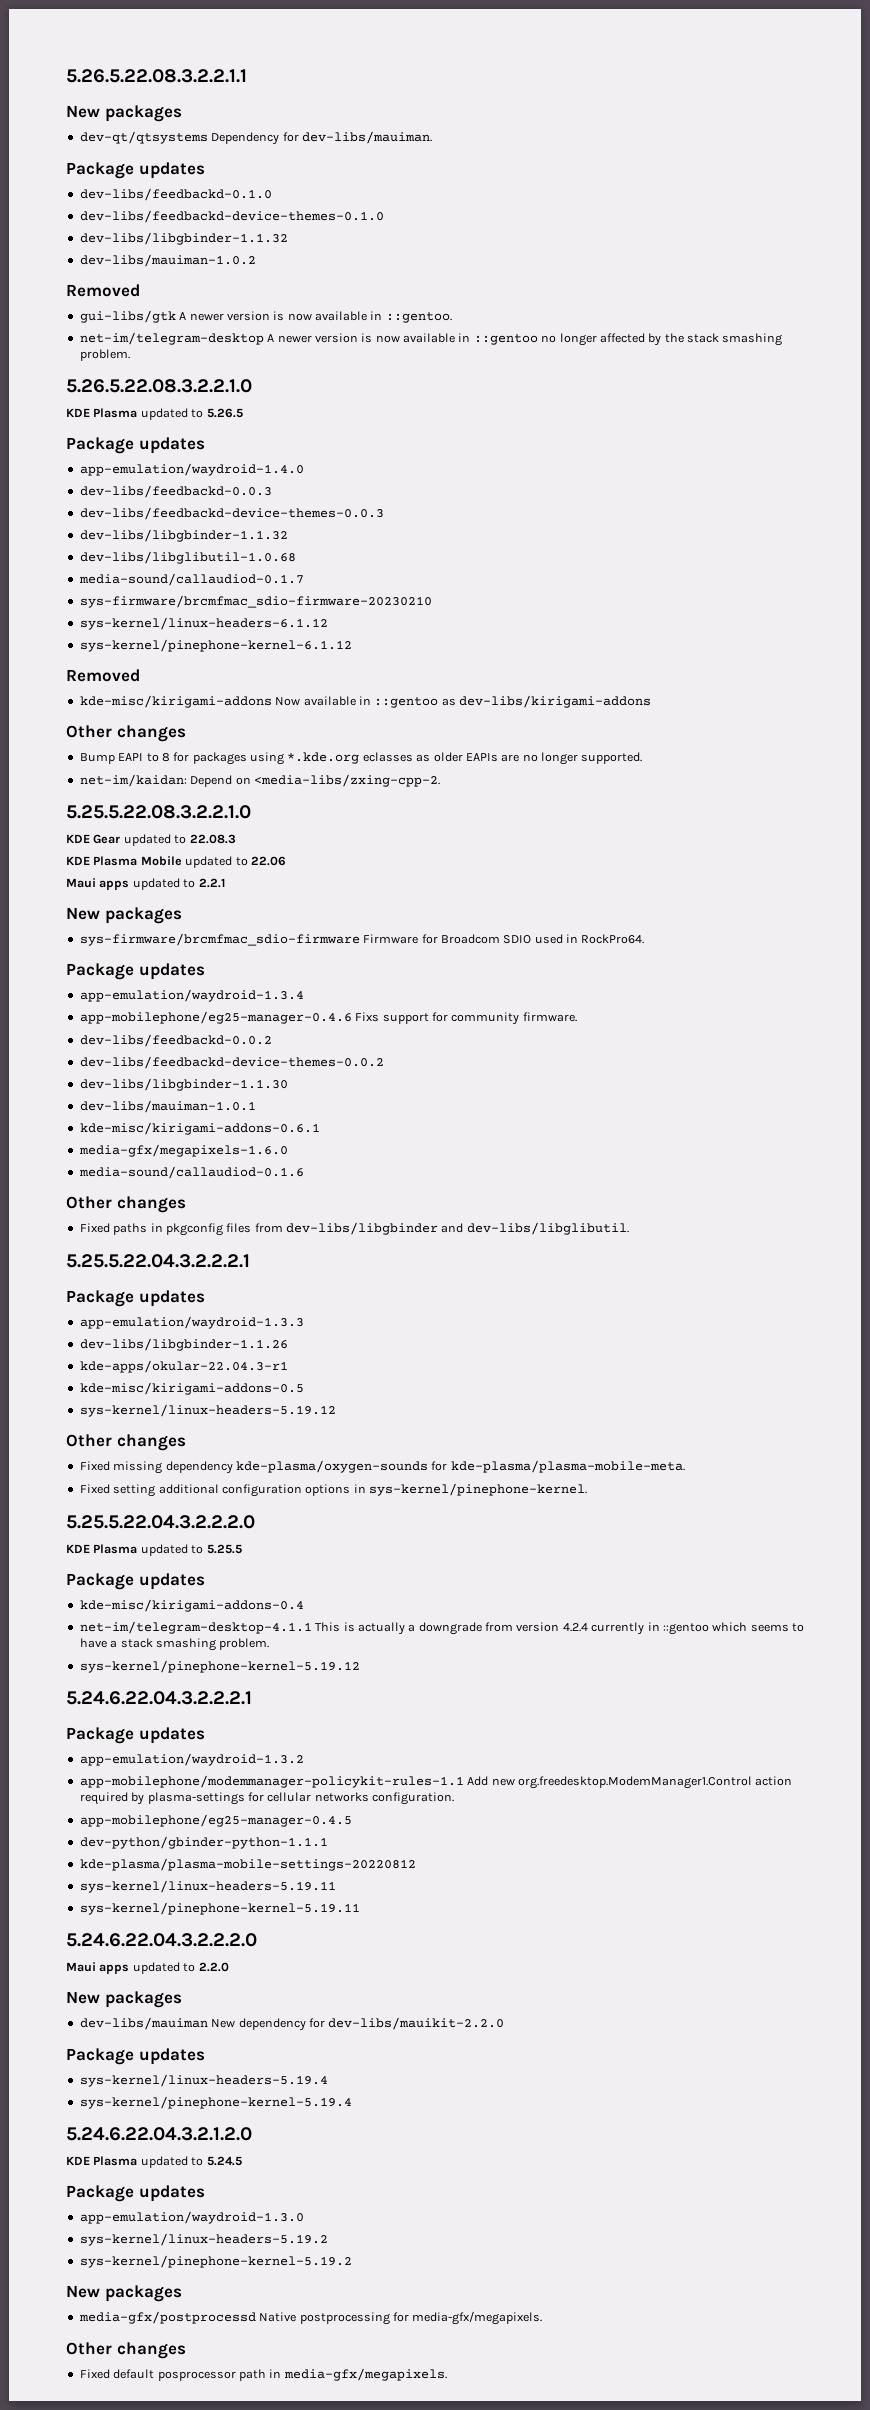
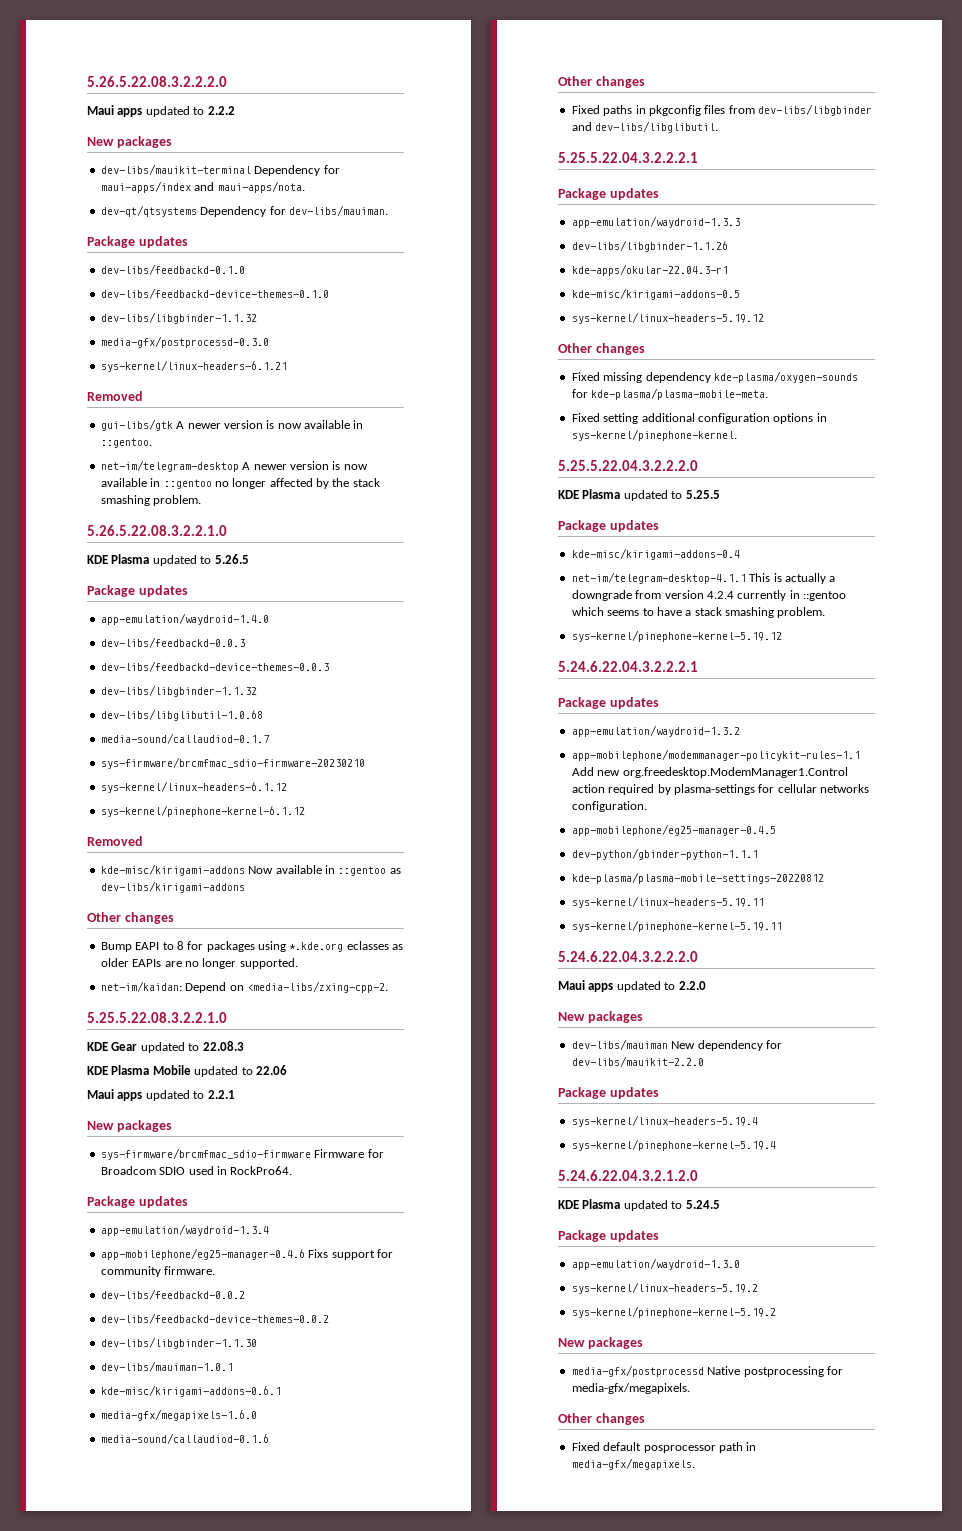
- 5.26.5.22.08.3.2.2.1.1
+ 5.26.5.22.08.3.2.2.2.0
+ Maui apps updated to 2.2.2
  New packages
+ dev-libs/mauikit-terminal Dependency for maui-apps/index and maui-apps/nota.
- dev-libs/mauiman-1.0.2
+ media-gfx/postprocessd-0.3.0
+ sys-kernel/linux-headers-6.1.21

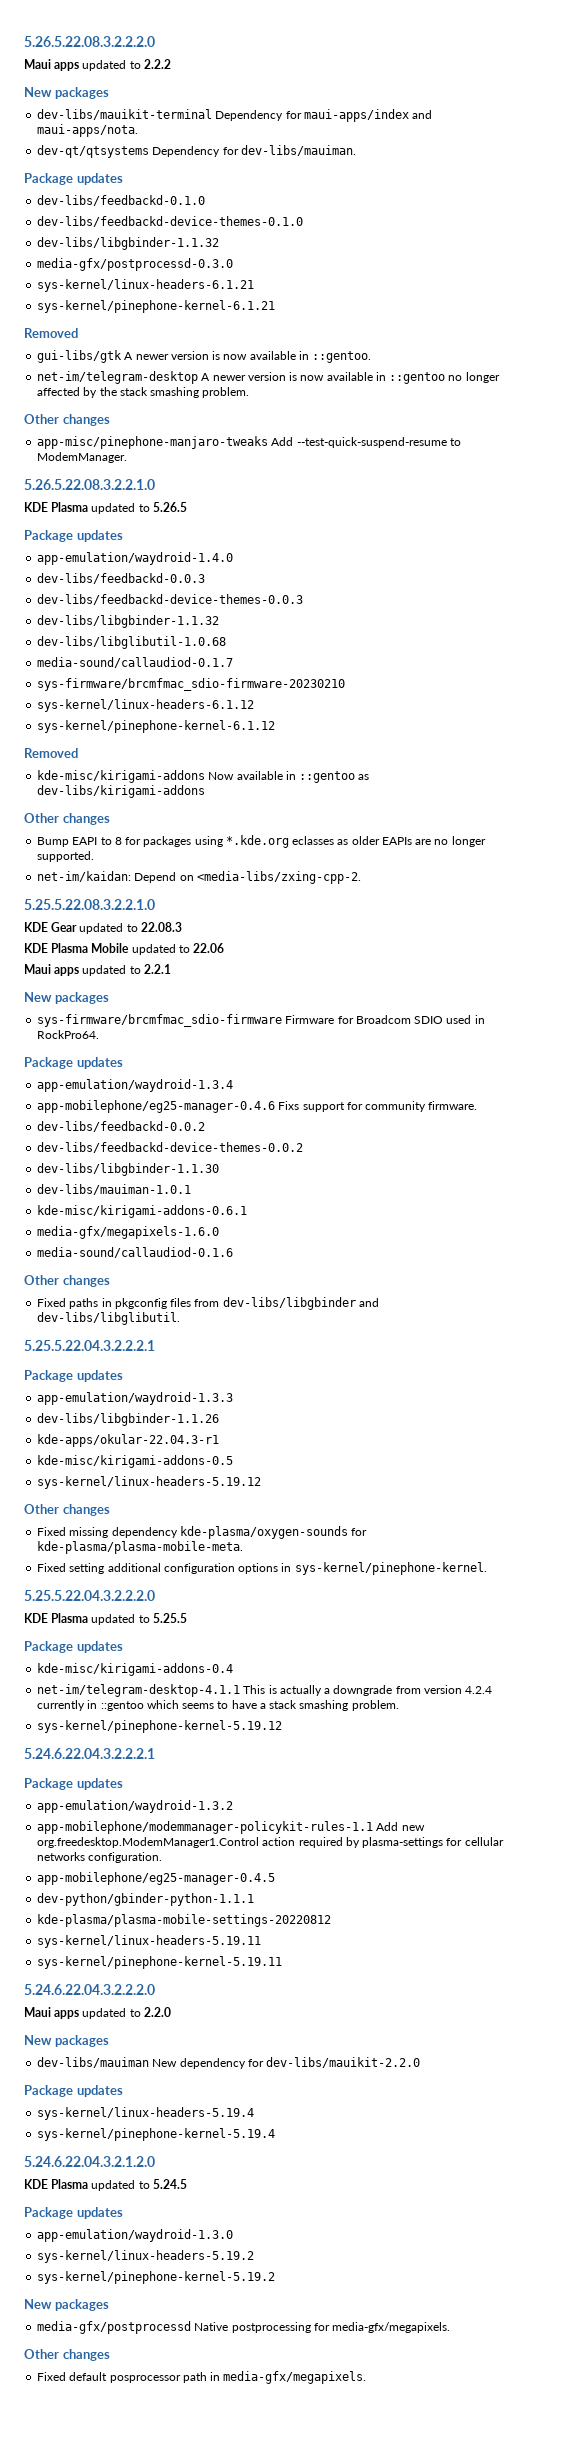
+ sys-kernel/pinephone-kernel-6.1.21
  net-im/telegram-desktop A newer version is now available in ::gentoo no longer affected by the stack smashing problem.
+ Other changes
+ app-misc/pinephone-manjaro-tweaks Add --test-quick-suspend-resume to ModemManager.

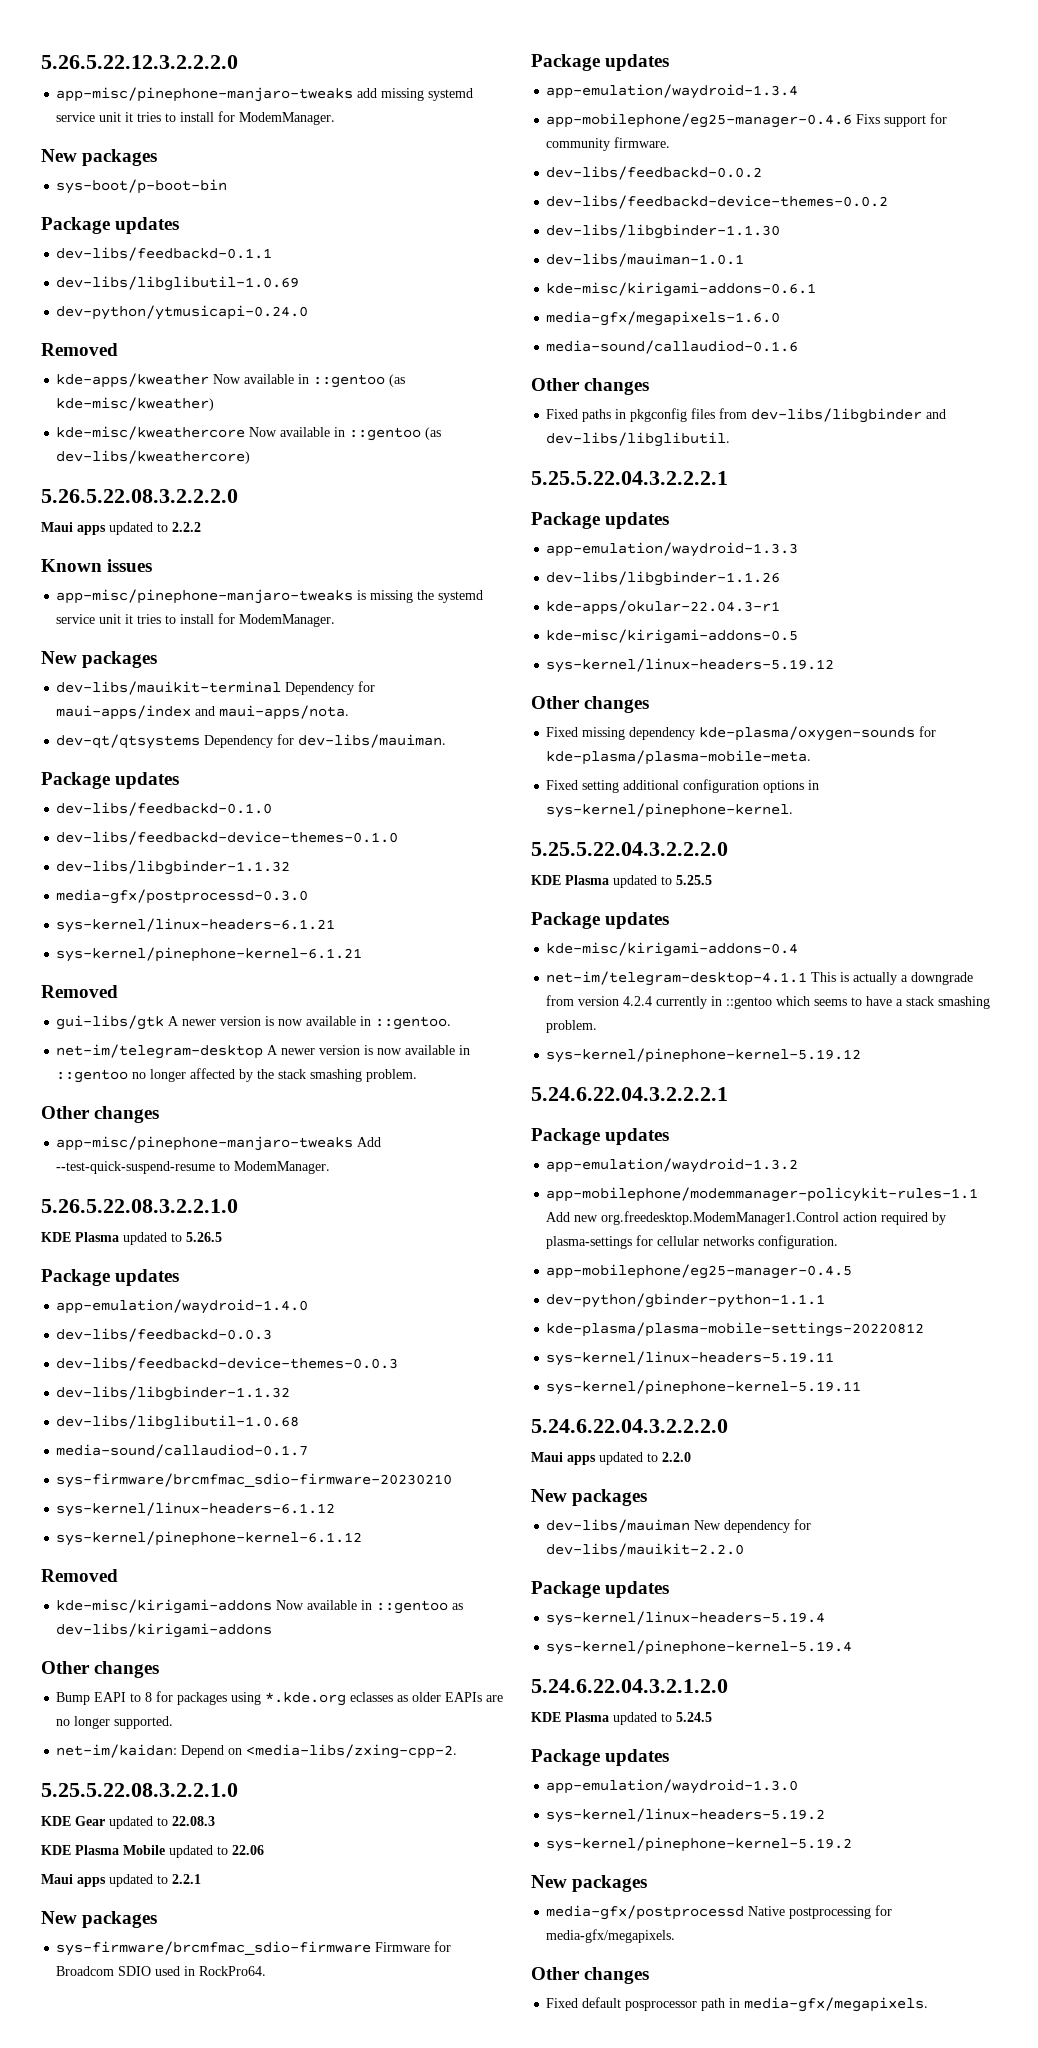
+ 5.26.5.22.12.3.2.2.2.0
+ app-misc/pinephone-manjaro-tweaks add missing systemd service unit it tries to install for ModemManager.
+ New packages
+ sys-boot/p-boot-bin
+ Package updates
+ dev-libs/feedbackd-0.1.1
+ dev-libs/libglibutil-1.0.69
+ dev-python/ytmusicapi-0.24.0
+ Removed
+ kde-apps/kweather Now available in ::gentoo (as kde-misc/kweather)
+ kde-misc/kweathercore Now available in ::gentoo (as dev-libs/kweathercore)
+ Known issues
+ app-misc/pinephone-manjaro-tweaks is missing the systemd service unit it tries to install for ModemManager.

